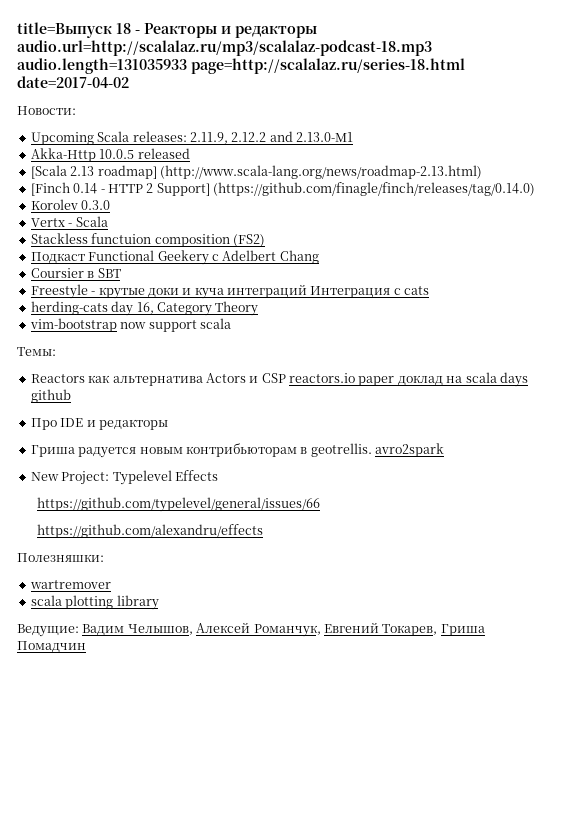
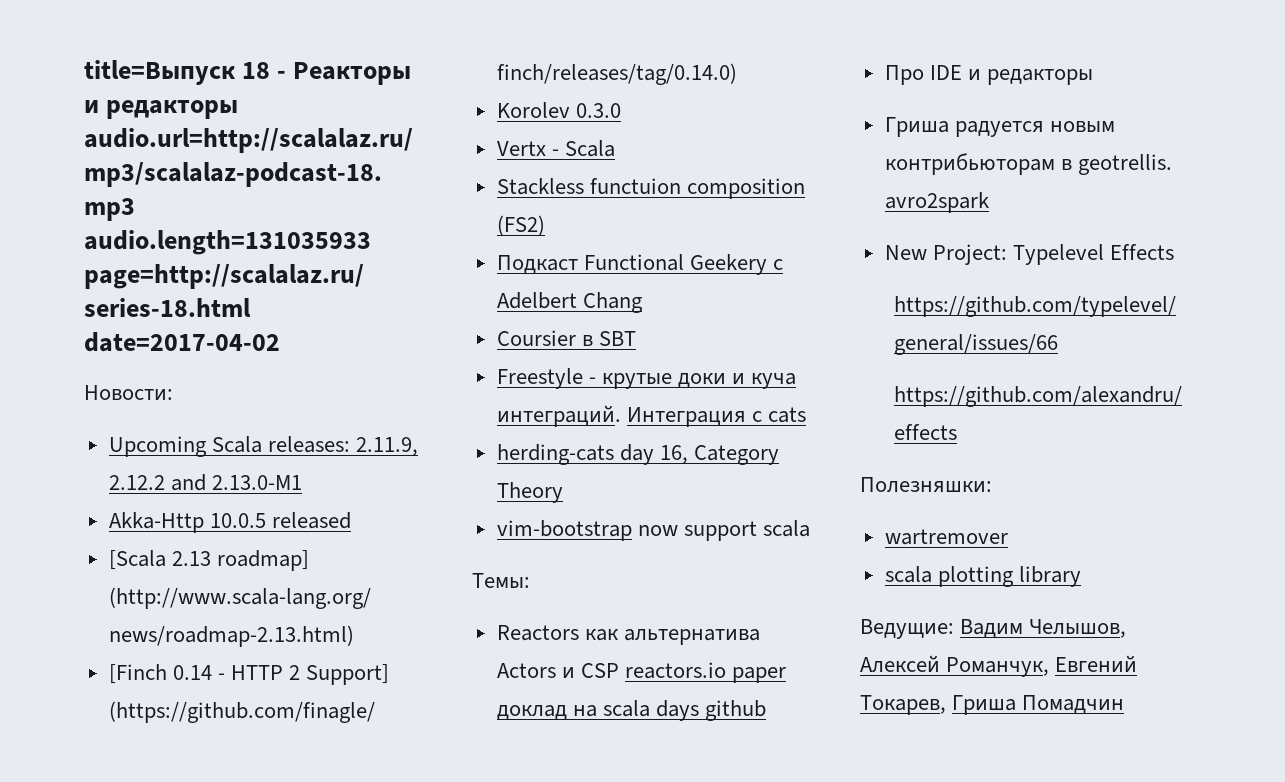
- Freestyle - крутые доки и куча интеграций Интеграция с cats
+ Freestyle - крутые доки и куча интеграций. Интеграция с cats

